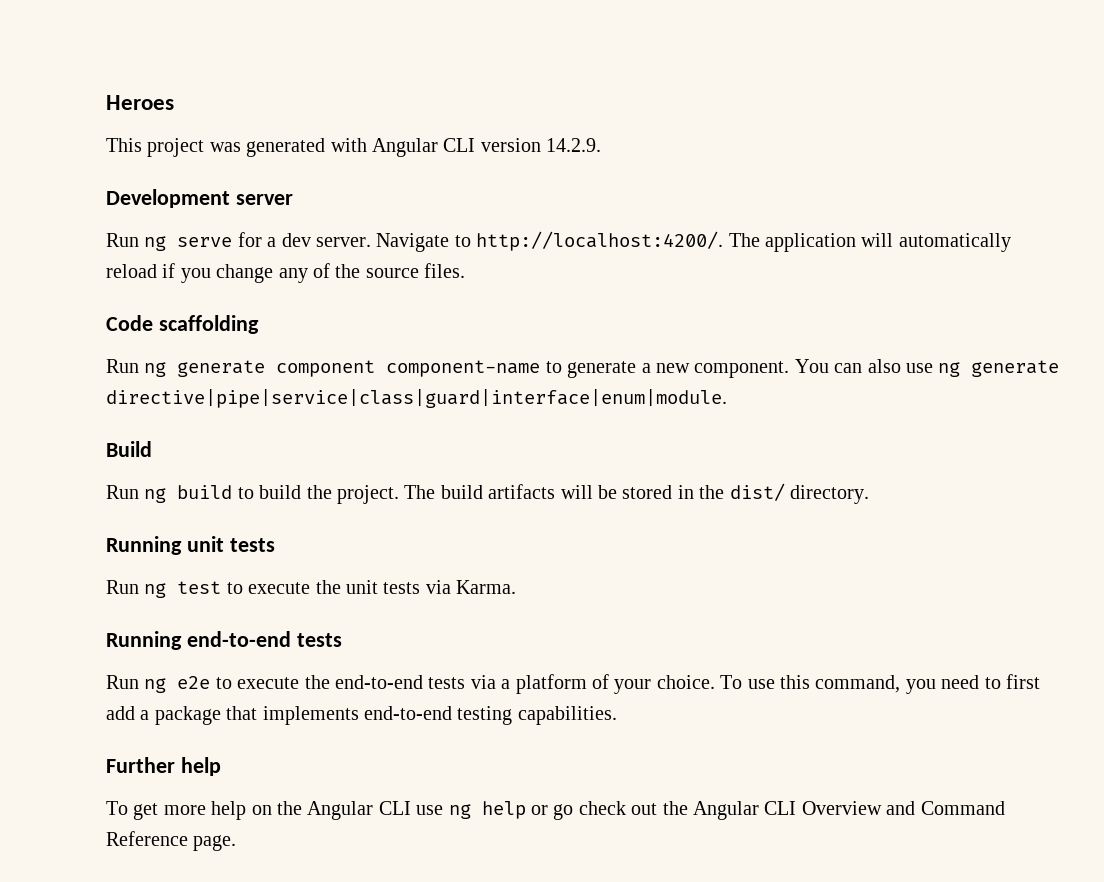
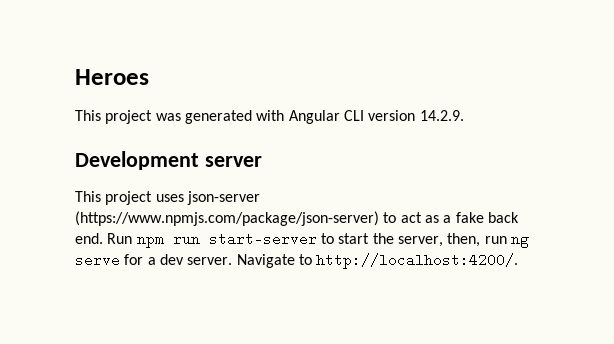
- Run ng serve for a dev server.
+ This project uses json-server (https://www.npmjs.com/package/json-server) to act as a fake back end. Run npm run start-server to start the server, then, run ng serve for a dev server.
- The application will automatically reload if you change any of the source files.
- Code scaffolding
- Run ng generate component component-name to generate a new component. You can also use ng generate directive|pipe|service|class|guard|interface|enum|module.
- Build
- Run ng build to build the project. The build artifacts will be stored in the dist/ directory.
- Running unit tests
- Run ng test to execute the unit tests via Karma.
- Running end-to-end tests
- Run ng e2e to execute the end-to-end tests via a platform of your choice. To use this command, you need to first add a package that implements end-to-end testing capabilities.
- Further help
- To get more help on the Angular CLI use ng help or go check out the Angular CLI Overview and Command Reference page.

